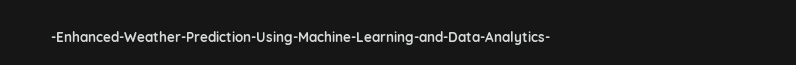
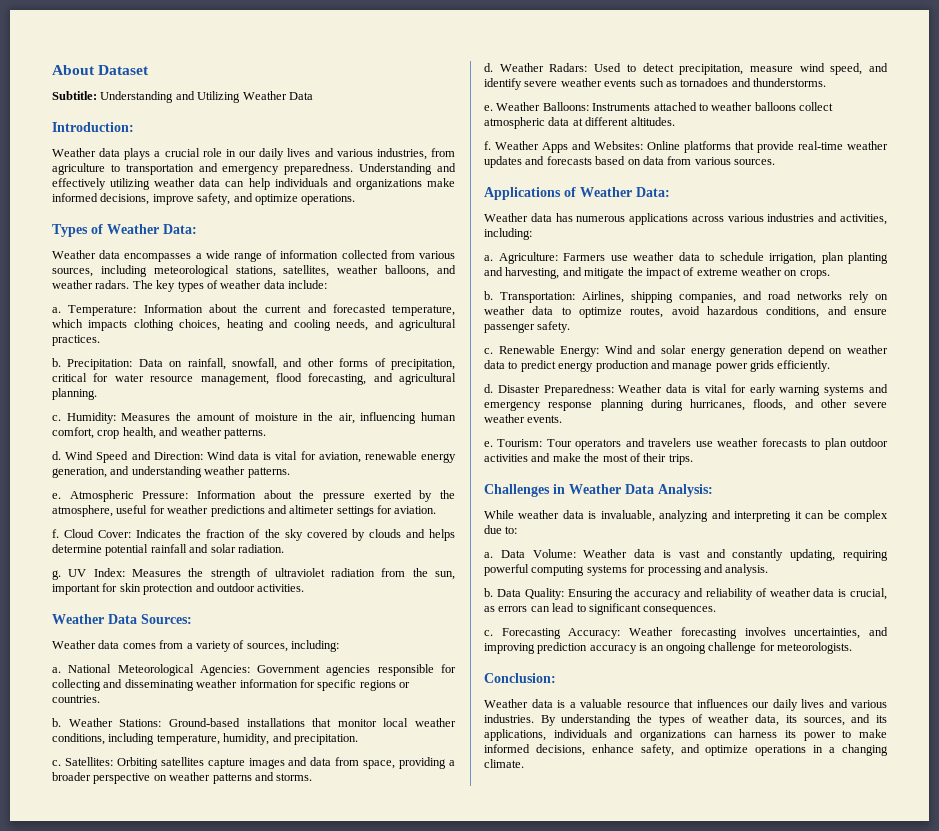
- -Enhanced-Weather-Prediction-Using-Machine-Learning-and-Data-Analytics-
+ About Dataset
+ Subtitle: Understanding and Utilizing Weather Data
+ Introduction:
+ Weather data plays a crucial role in our daily lives and various industries, from agriculture to transportation and emergency preparedness. Understanding and effectively utilizing weather data can help individuals and organizations make informed decisions, improve safety, and optimize operations.
+ Types of Weather Data:
+ Weather data encompasses a wide range of information collected from various sources, including meteorological stations, satellites, weather balloons, and weather radars. The key types of weather data include:
+ a. Temperature: Information about the current and forecasted temperature, which impacts clothing choices, heating and cooling needs, and agricultural practices.
+ b. Precipitation: Data on rainfall, snowfall, and other forms of precipitation, critical for water resource management, flood forecasting, and agricultural planning.
+ c. Humidity: Measures the amount of moisture in the air, influencing human comfort, crop health, and weather patterns.
+ d. Wind Speed and Direction: Wind data is vital for aviation, renewable energy generation, and understanding weather patterns.
+ e. Atmospheric Pressure: Information about the pressure exerted by the atmosphere, useful for weather predictions and altimeter settings for aviation.
+ f. Cloud Cover: Indicates the fraction of the sky covered by clouds and helps determine potential rainfall and solar radiation.
+ g. UV Index: Measures the strength of ultraviolet radiation from the sun, important for skin protection and outdoor activities.
+ Weather Data Sources:
+ Weather data comes from a variety of sources, including:
+ a. National Meteorological Agencies: Government agencies responsible for collecting and disseminating weather information for specific regions or countries.
+ b. Weather Stations: Ground-based installations that monitor local weather conditions, including temperature, humidity, and precipitation.
+ c. Satellites: Orbiting satellites capture images and data from space, providing a broader perspective on weather patterns and storms.
+ d. Weather Radars: Used to detect precipitation, measure wind speed, and identify severe weather events such as tornadoes and thunderstorms.
+ e. Weather Balloons: Instruments attached to weather balloons collect atmospheric data at different altitudes.
+ f. Weather Apps and Websites: Online platforms that provide real-time weather updates and forecasts based on data from various sources.
+ Applications of Weather Data:
+ Weather data has numerous applications across various industries and activities, including:
+ a. Agriculture: Farmers use weather data to schedule irrigation, plan planting and harvesting, and mitigate the impact of extreme weather on crops.
+ b. Transportation: Airlines, shipping companies, and road networks rely on weather data to optimize routes, avoid hazardous conditions, and ensure passenger safety.
+ c. Renewable Energy: Wind and solar energy generation depend on weather data to predict energy production and manage power grids efficiently.
+ d. Disaster Preparedness: Weather data is vital for early warning systems and emergency response planning during hurricanes, floods, and other severe weather events.
+ e. Tourism: Tour operators and travelers use weather forecasts to plan outdoor activities and make the most of their trips.
+ Challenges in Weather Data Analysis:
+ While weather data is invaluable, analyzing and interpreting it can be complex due to:
+ a. Data Volume: Weather data is vast and constantly updating, requiring powerful computing systems for processing and analysis.
+ b. Data Quality: Ensuring the accuracy and reliability of weather data is crucial, as errors can lead to significant consequences.
+ c. Forecasting Accuracy: Weather forecasting involves uncertainties, and improving prediction accuracy is an ongoing challenge for meteorologists.
+ Conclusion:
+ Weather data is a valuable resource that influences our daily lives and various industries. By understanding the types of weather data, its sources, and its applications, individuals and organizations can harness its power to make informed decisions, enhance safety, and optimize operations in a changing climate.

